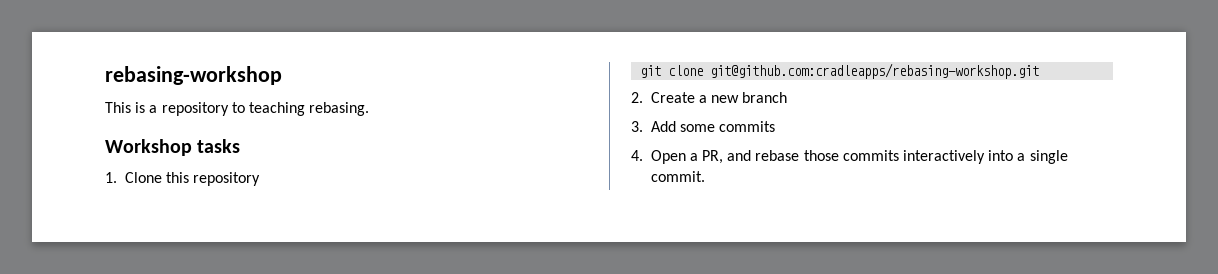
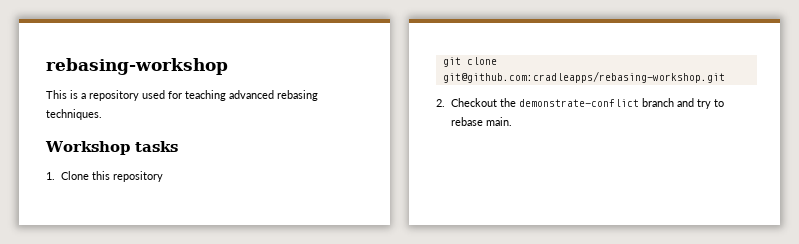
- This is a repository to teaching rebasing.
+ This is a repository used for teaching advanced rebasing techniques.
- 2. Create a new branch
- 3. Add some commits
- 4. Open a PR, and rebase those commits interactively into a single commit.
+ 2. Checkout the demonstrate-conflict branch and try to rebase main.

